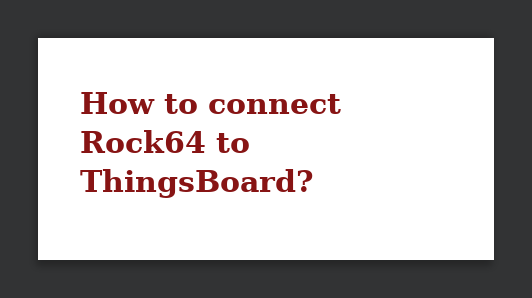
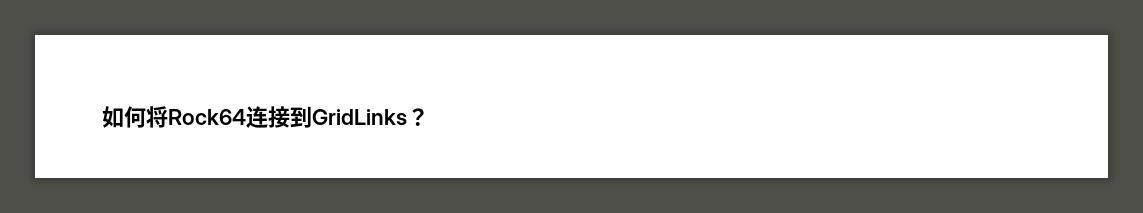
- How to connect Rock64 to ThingsBoard?
+ 如何将Rock64连接到GridLinks？

